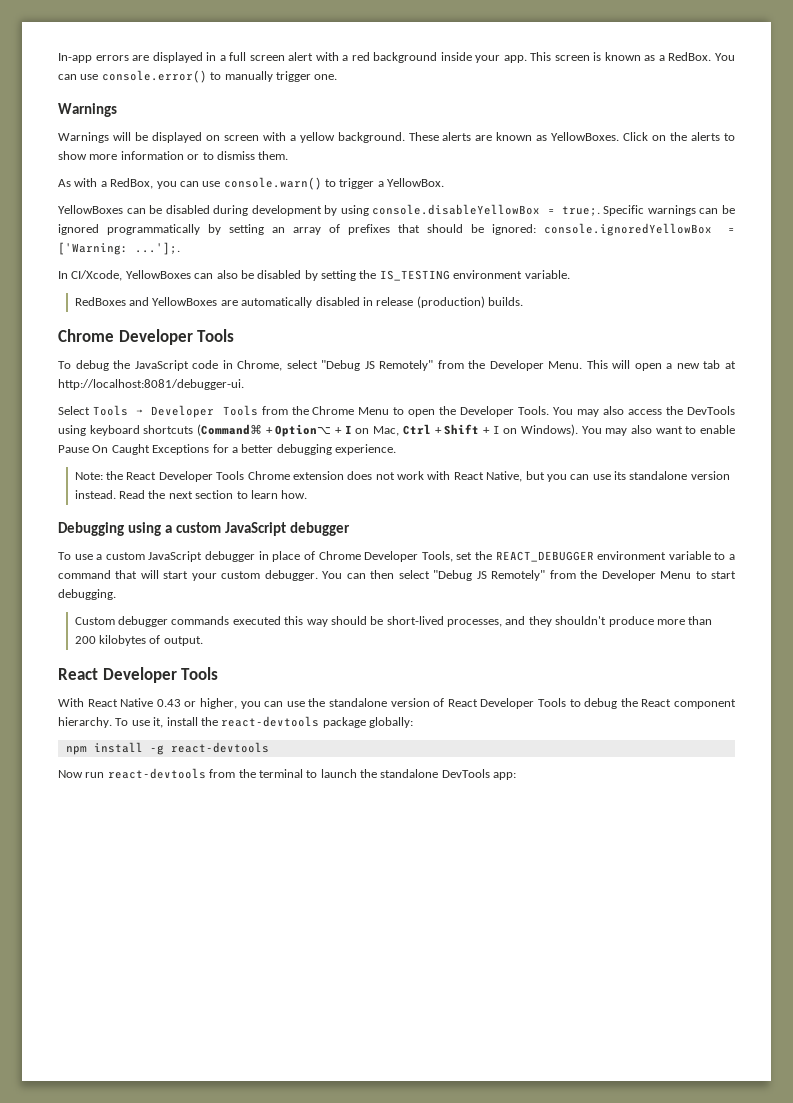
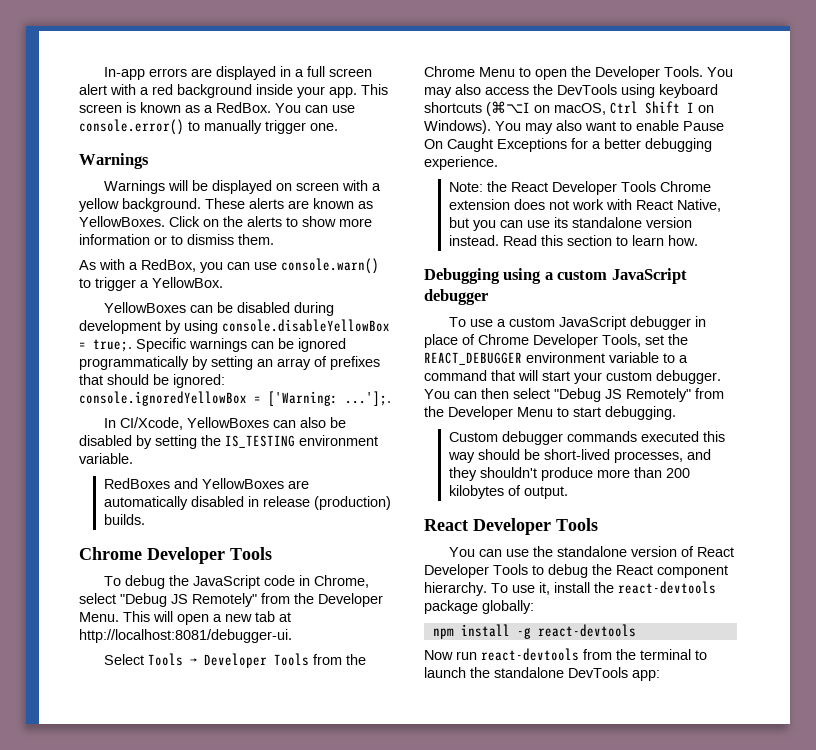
- You may also access the DevTools using keyboard shortcuts (Command⌘ + Option⌥ + I on Mac, Ctrl + Shift + I on Windows).
+ You may also access the DevTools using keyboard shortcuts (⌘⌥I on macOS, Ctrl Shift I on Windows).
- Read the next section to learn how.
+ Read this section to learn how.
- With React Native 0.43 or higher, you can use the standalone version of React Developer Tools to debug the React component hierarchy.
+ You can use the standalone version of React Developer Tools to debug the React component hierarchy.

